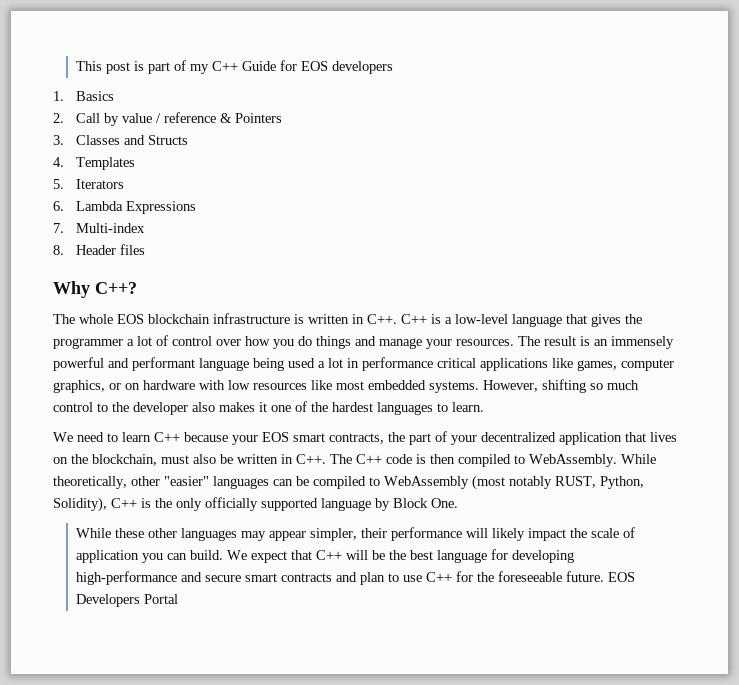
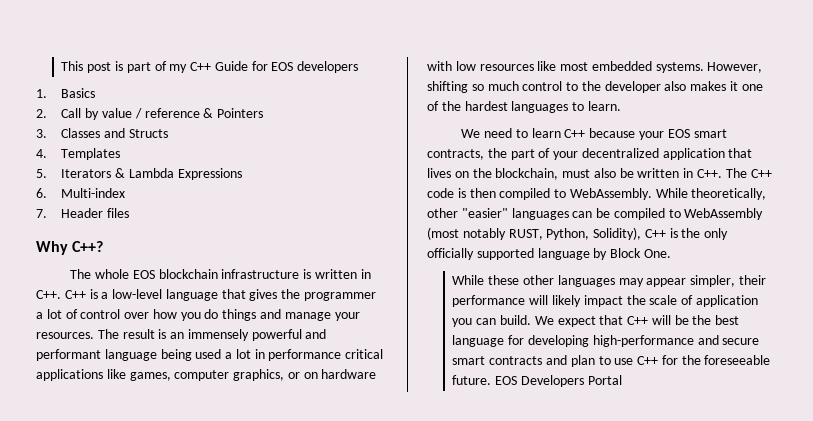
- 5. Iterators
- 6. Lambda Expressions
+ 5. Iterators & Lambda Expressions
- 7. Multi-index
+ 6. Multi-index
- 8. Header files
+ 7. Header files

